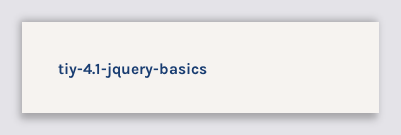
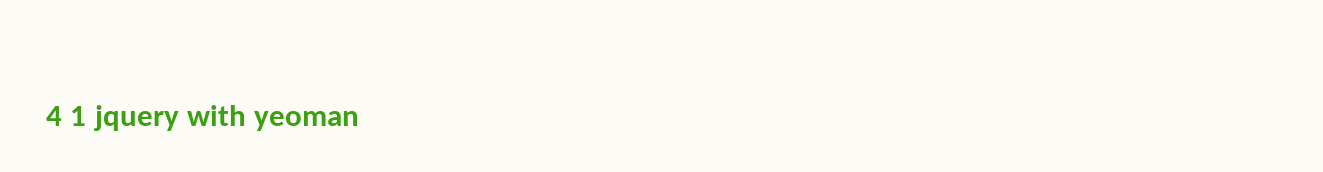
- tiy-4.1-jquery-basics
+ 4 1 jquery with yeoman

